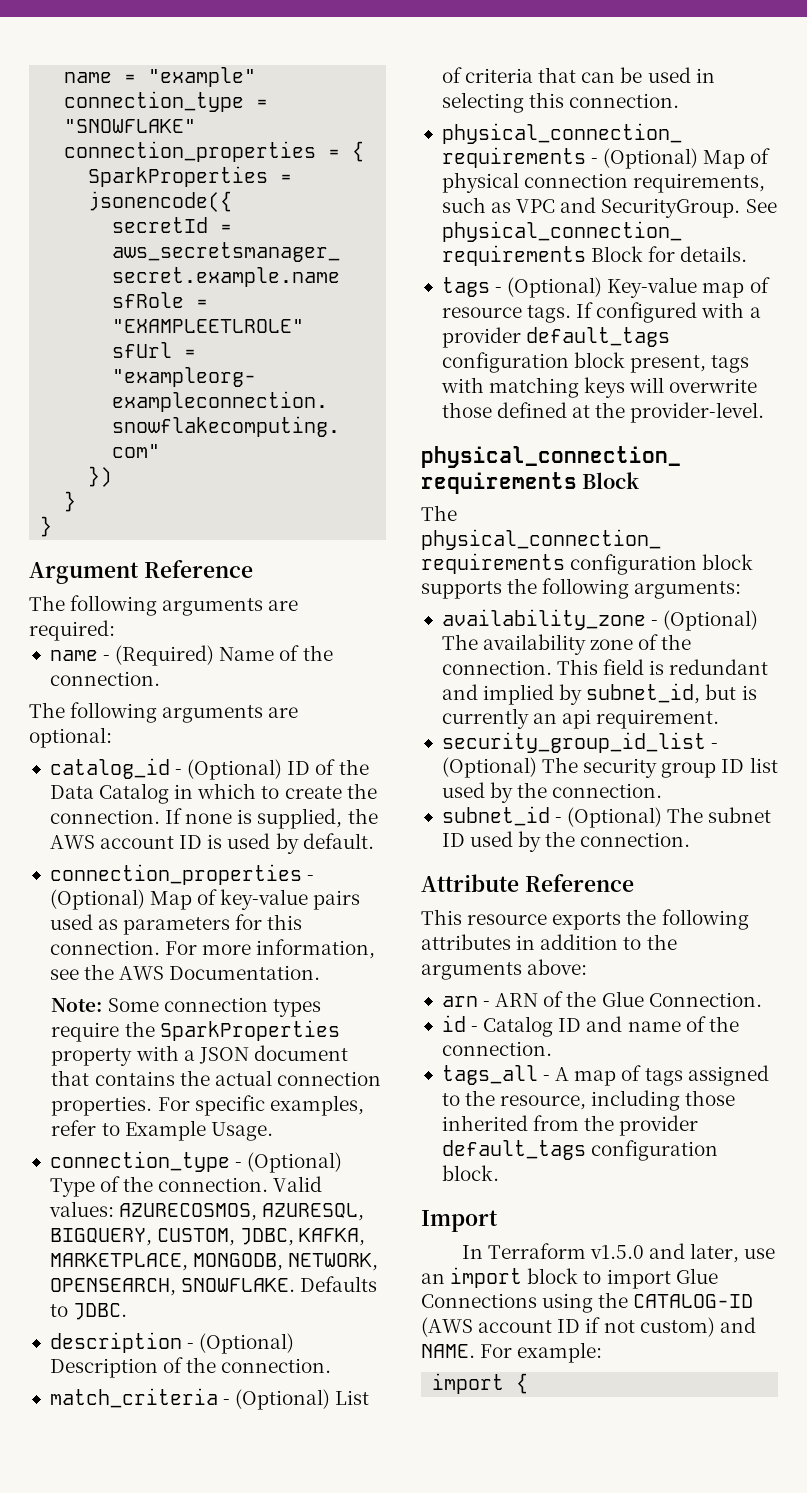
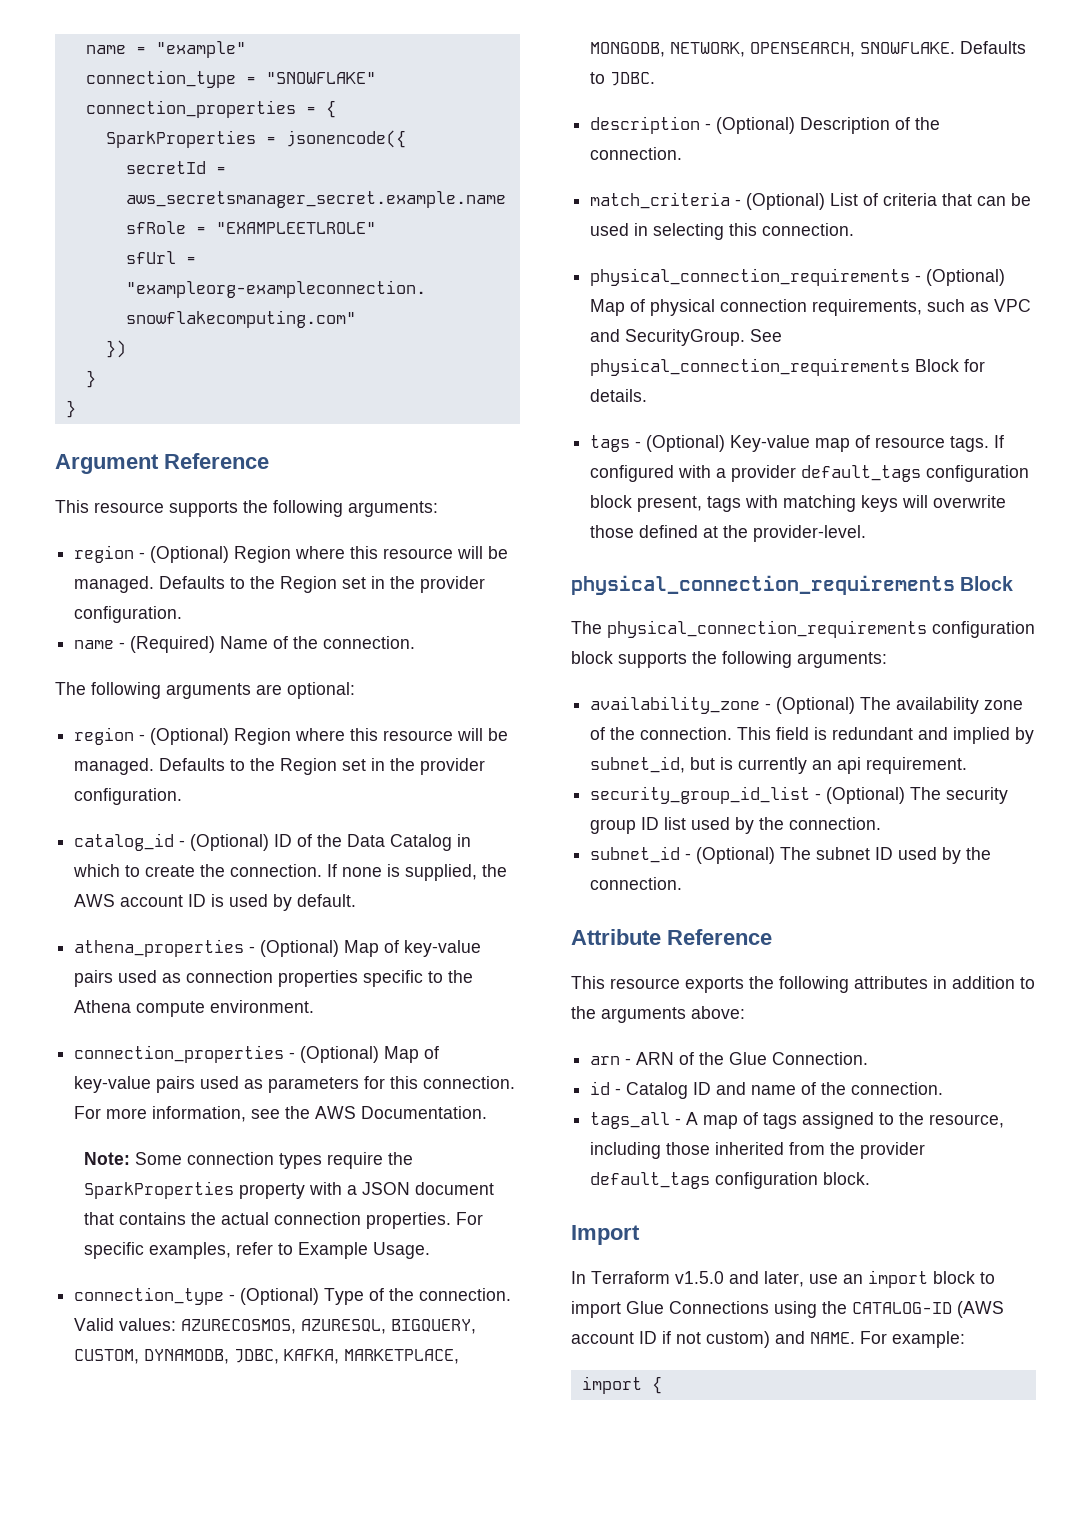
- The following arguments are required:
+ This resource supports the following arguments:
+ region - (Optional) Region where this resource will be managed. Defaults to the Region set in the provider configuration.
  The following arguments are optional:
+ region - (Optional) Region where this resource will be managed. Defaults to the Region set in the provider configuration.
+ athena_properties - (Optional) Map of key-value pairs used as connection properties specific to the Athena compute environment.
- Valid values: AZURECOSMOS, AZURESQL, BIGQUERY, CUSTOM, JDBC, KAFKA, MARKETPLACE, MONGODB, NETWORK, OPENSEARCH, SNOWFLAKE.
+ Valid values: AZURECOSMOS, AZURESQL, BIGQUERY, CUSTOM, DYNAMODB, JDBC, KAFKA, MARKETPLACE, MONGODB, NETWORK, OPENSEARCH, SNOWFLAKE.

